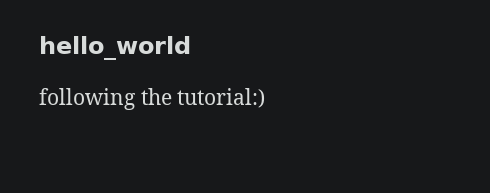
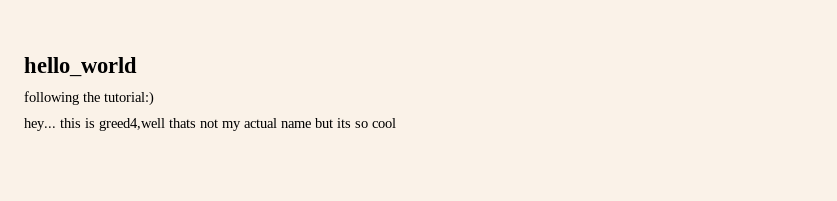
+ hey... this is greed4,well thats not my actual name but its so cool

